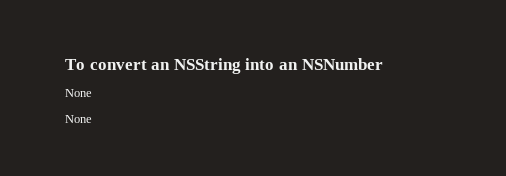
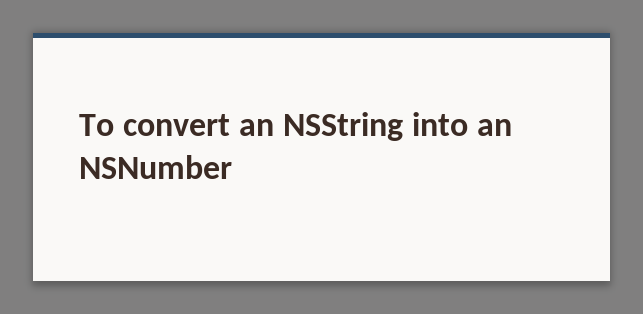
  To convert an NSString into an NSNumber
- None
- None

